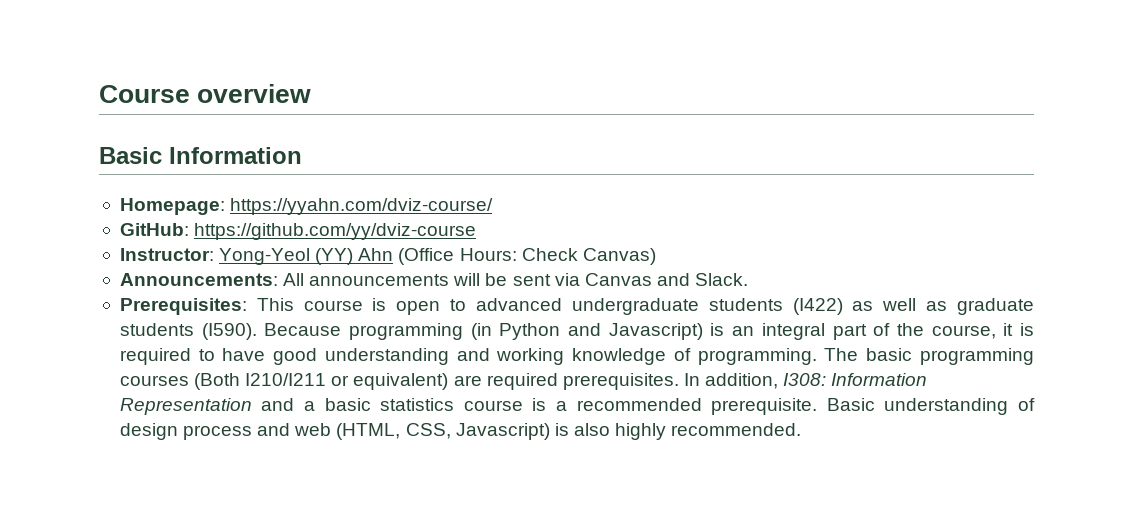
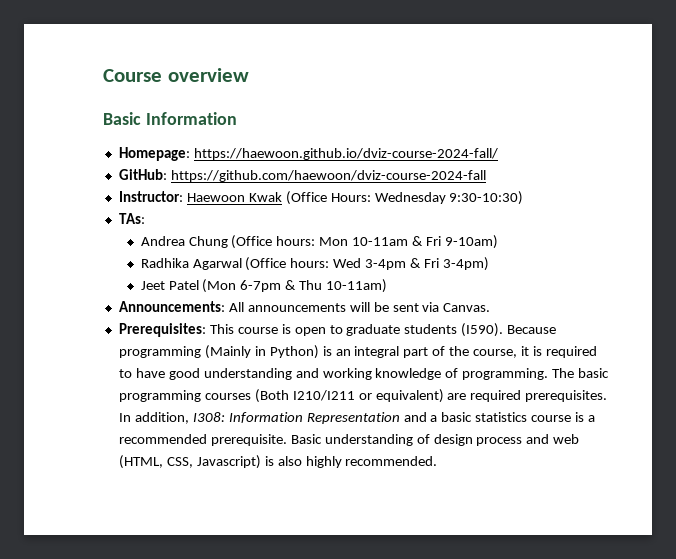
- Homepage: https://yyahn.com/dviz-course/
+ Homepage: https://haewoon.github.io/dviz-course-2024-fall/
- GitHub: https://github.com/yy/dviz-course
+ GitHub: https://github.com/haewoon/dviz-course-2024-fall
- Instructor: Yong-Yeol (YY) Ahn (Office Hours: Check Canvas)
+ Instructor: Haewoon Kwak (Office Hours: Wednesday 9:30-10:30)
+ TAs:
+ Andrea Chung (Office hours: Mon 10-11am & Fri 9-10am)
+ Radhika Agarwal (Office hours: Wed 3-4pm & Fri 3-4pm)
+ Jeet Patel (Mon 6-7pm & Thu 10-11am)
- Announcements: All announcements will be sent via Canvas and Slack.
+ Announcements: All announcements will be sent via Canvas.
- Prerequisites: This course is open to advanced undergraduate students (I422) as well as graduate students (I590).
+ Prerequisites: This course is open to graduate students (I590).
- Because programming (in Python and Javascript) is an integral part of the course, it is required to have good understanding and working knowledge of programming.
+ Because programming (Mainly in Python) is an integral part of the course, it is required to have good understanding and working knowledge of programming.

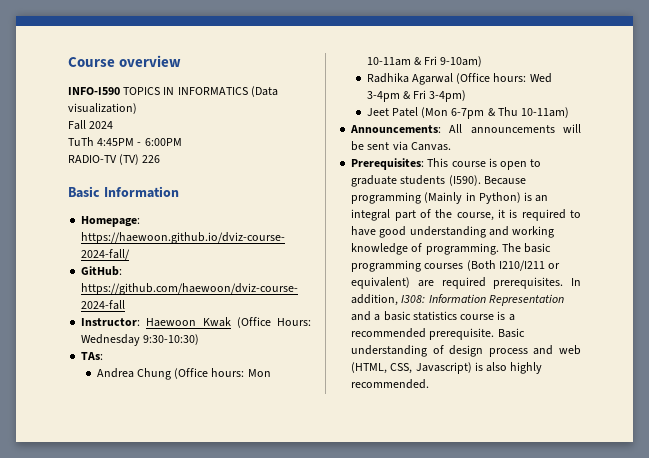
+ INFO-I590 TOPICS IN INFORMATICS (Data visualization)
+ Fall 2024
+ TuTh 4:45PM - 6:00PM
+ RADIO-TV (TV) 226

